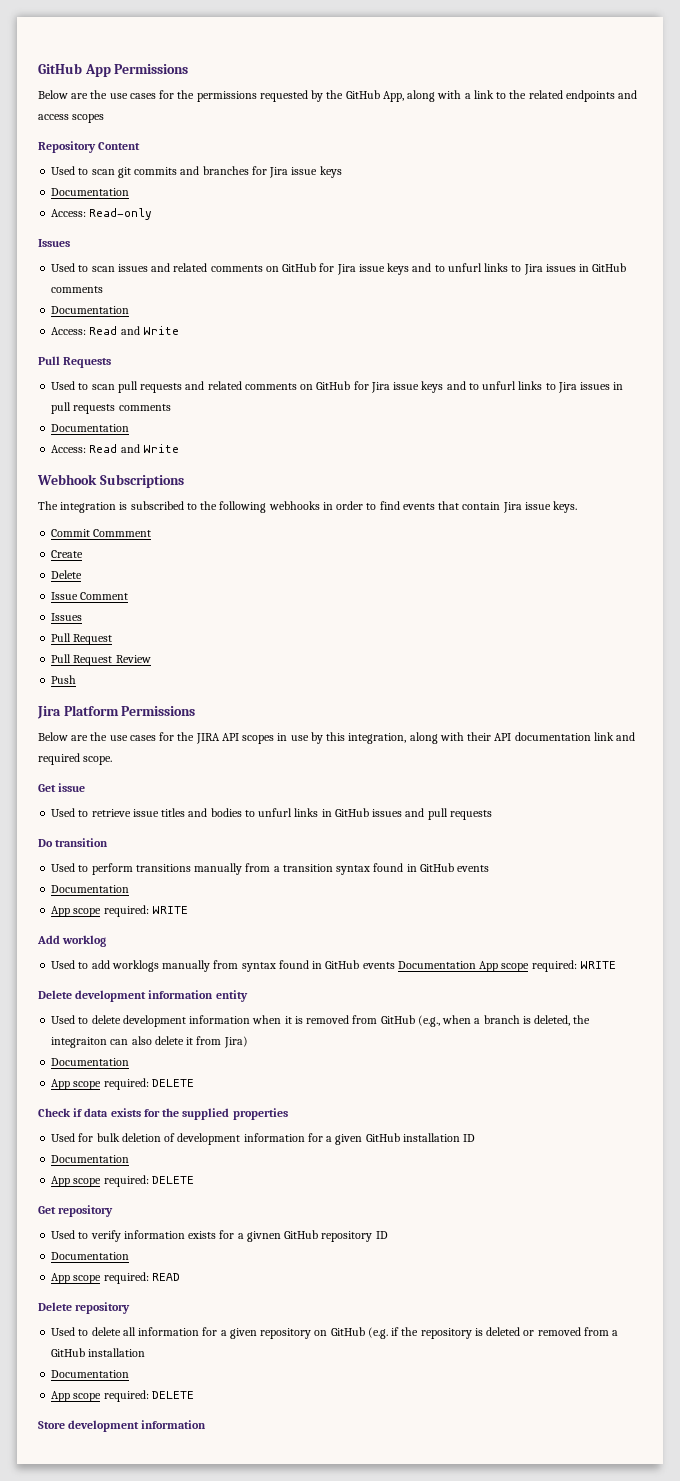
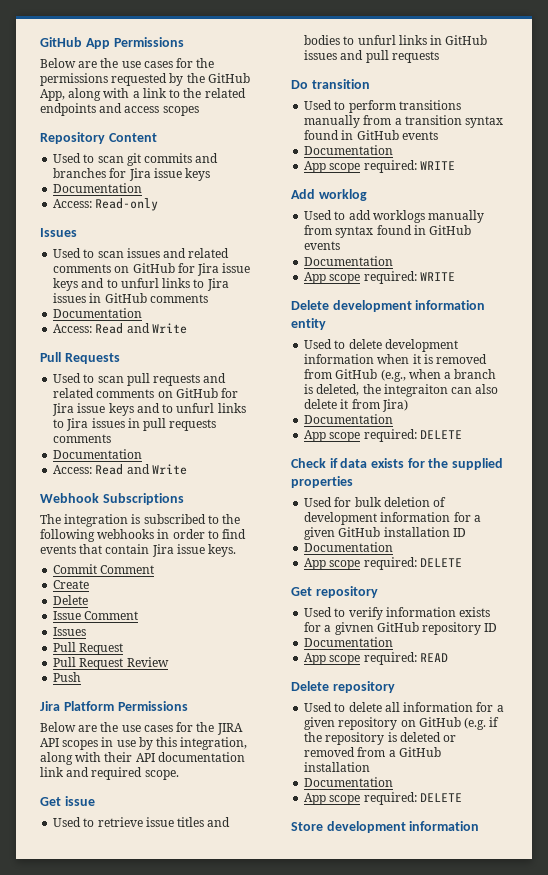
- Commit Commment
+ Commit Comment
- Used to add worklogs manually from syntax found in GitHub events Documentation App scope required: WRITE
+ Used to add worklogs manually from syntax found in GitHub events
+ Documentation
+ App scope required: WRITE

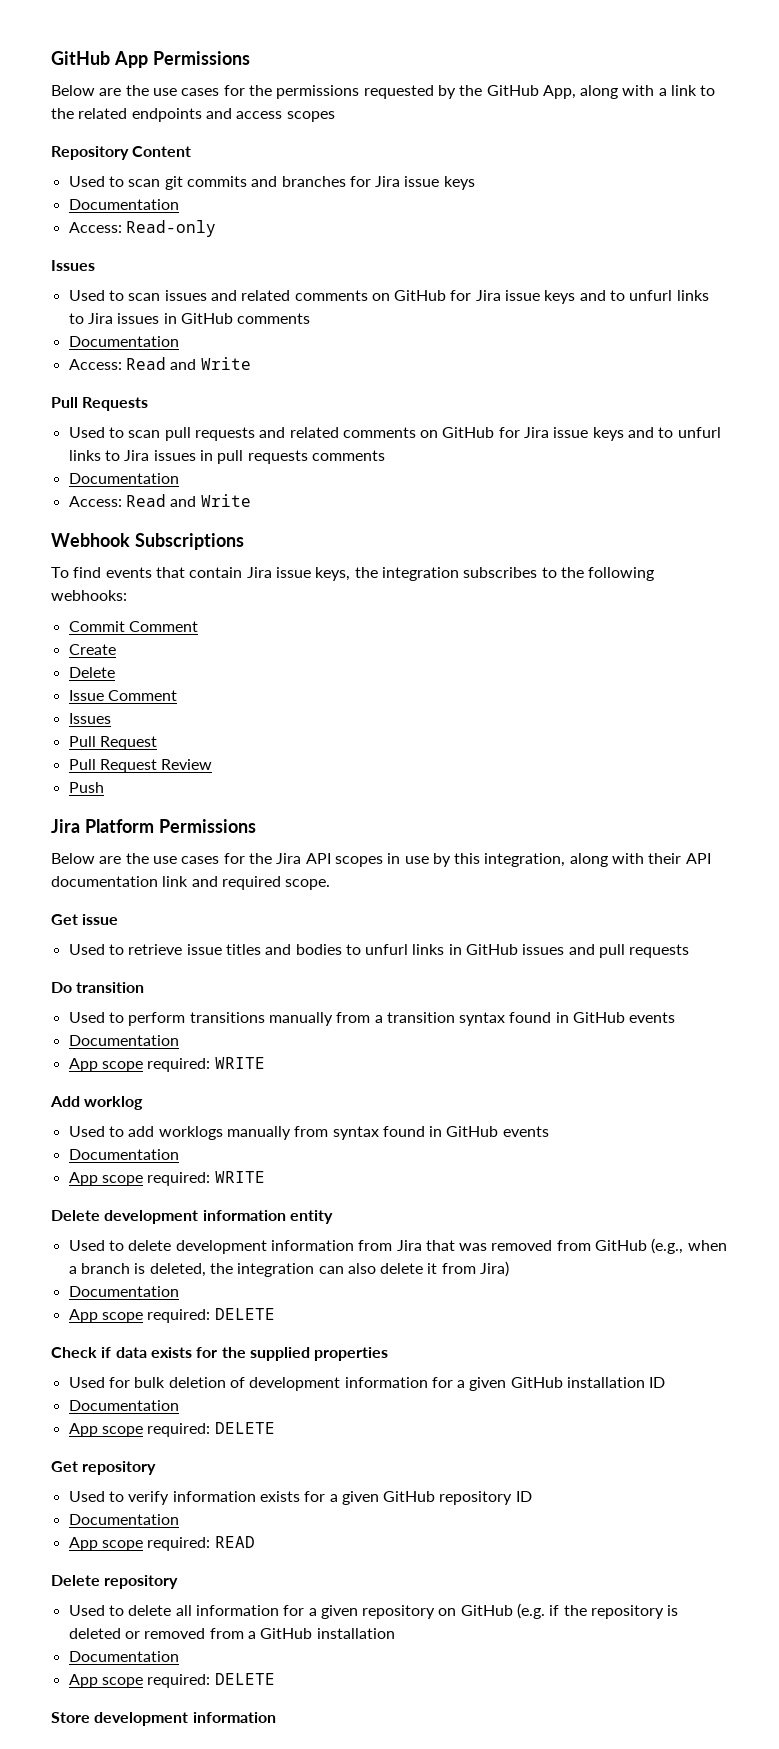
- The integration is subscribed to the following webhooks in order to find events that contain Jira issue keys.
+ To find events that contain Jira issue keys, the integration subscribes to the following webhooks:
- Below are the use cases for the JIRA API scopes in use by this integration, along with their API documentation link and required scope.
+ Below are the use cases for the Jira API scopes in use by this integration, along with their API documentation link and required scope.
- Used to delete development information when it is removed from GitHub (e.g., when a branch is deleted, the integraiton can also delete it from Jira)
+ Used to delete development information from Jira that was removed from GitHub (e.g., when a branch is deleted, the integration can also delete it from Jira)
- Used to verify information exists for a givnen GitHub repository ID
+ Used to verify information exists for a given GitHub repository ID

